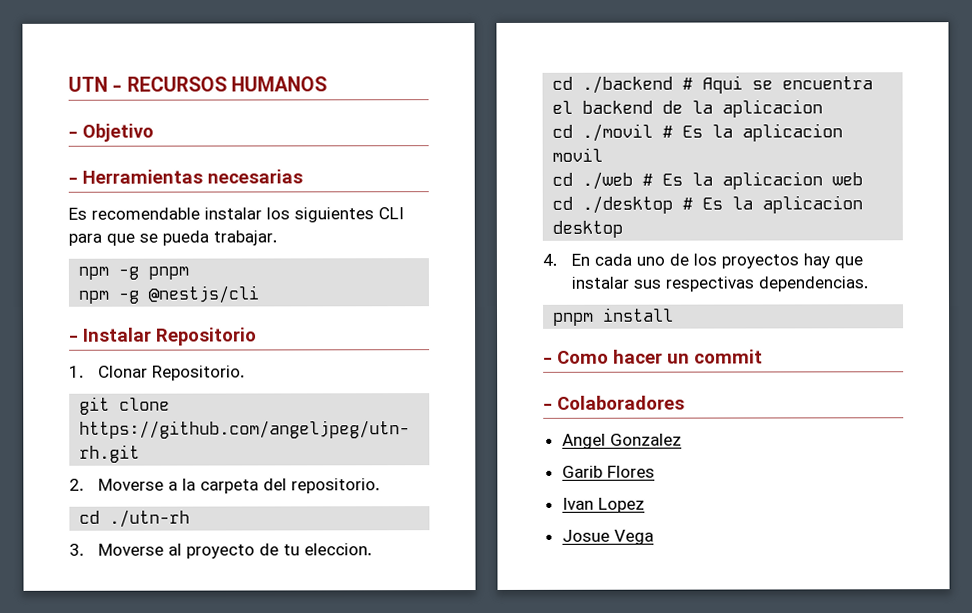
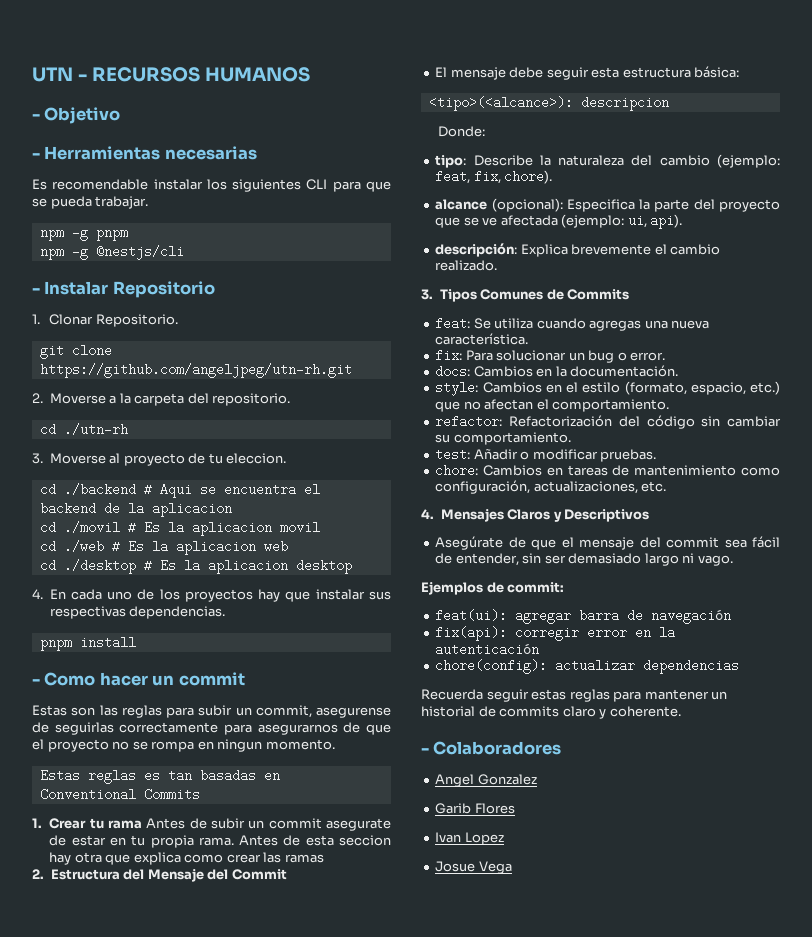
+ Estas son las reglas para subir un commit, asegurense de seguirlas correctamente para asegurarnos de que el proyecto no se rompa en ningun momento.
+ Estas reglas es tan basadas en Conventional Commits
+ 1. Crear tu rama Antes de subir un commit asegurate de estar en tu propia rama. Antes de esta seccion hay otra que explica como crear las ramas
+ 2. Estructura del Mensaje del Commit
+ El mensaje debe seguir esta estructura básica:
+ <tipo>(<alcance>): descripcion
+ Donde:
+ tipo: Describe la naturaleza del cambio (ejemplo: feat, fix, chore).
+ alcance (opcional): Especifica la parte del proyecto que se ve afectada (ejemplo: ui, api).
+ descripción: Explica brevemente el cambio realizado.
+ 3. Tipos Comunes de Commits
+ feat: Se utiliza cuando agregas una nueva característica.
+ fix: Para solucionar un bug o error.
+ docs: Cambios en la documentación.
+ style: Cambios en el estilo (formato, espacio, etc.) que no afectan el comportamiento.
+ refactor: Refactorización del código sin cambiar su comportamiento.
+ test: Añadir o modificar pruebas.
+ chore: Cambios en tareas de mantenimiento como configuración, actualizaciones, etc.
+ 4. Mensajes Claros y Descriptivos
+ Asegúrate de que el mensaje del commit sea fácil de entender, sin ser demasiado largo ni vago.
+ Ejemplos de commit:
+ feat(ui): agregar barra de navegación
+ fix(api): corregir error en la autenticación
+ chore(config): actualizar dependencias
+ Recuerda seguir estas reglas para mantener un historial de commits claro y coherente.

